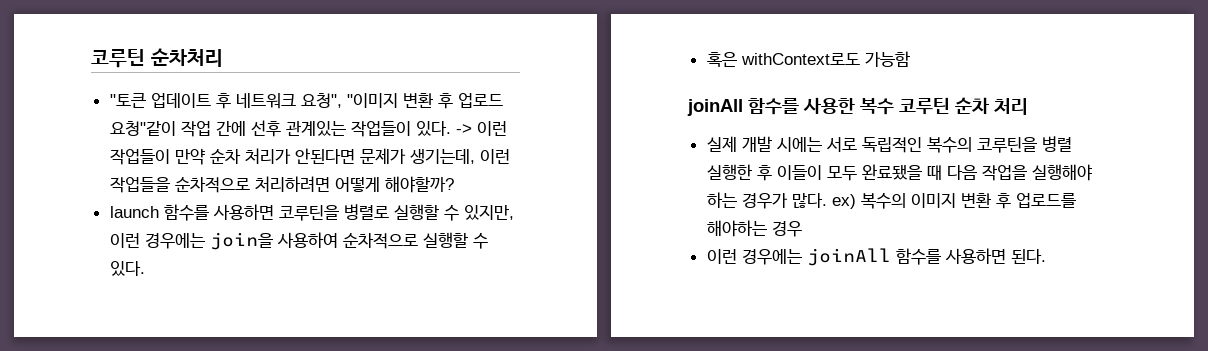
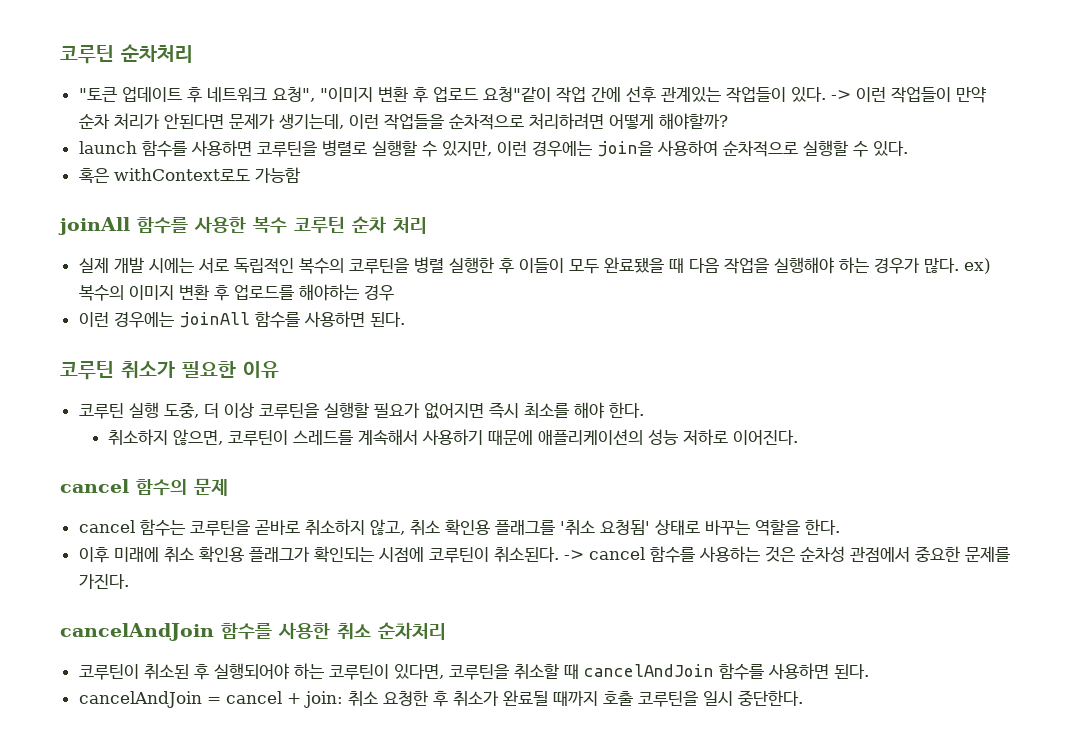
+ 코루틴 취소가 필요한 이유
+ 코루틴 실행 도중, 더 이상 코루틴을 실행할 필요가 없어지면 즉시 최소를 해야 한다.
+ 취소하지 않으면, 코루틴이 스레드를 계속해서 사용하기 때문에 애플리케이션의 성능 저하로 이어진다.
+ cancel 함수의 문제
+ cancel 함수는 코루틴을 곧바로 취소하지 않고, 취소 확인용 플래그를 '취소 요청됨' 상태로 바꾸는 역할을 한다.
+ 이후 미래에 취소 확인용 플래그가 확인되는 시점에 코루틴이 취소된다. -> cancel 함수를 사용하는 것은 순차성 관점에서 중요한 문제를 가진다.
+ cancelAndJoin 함수를 사용한 취소 순차처리
+ 코루틴이 취소된 후 실행되어야 하는 코루틴이 있다면, 코루틴을 취소할 때 cancelAndJoin 함수를 사용하면 된다.
+ cancelAndJoin = cancel + join: 취소 요청한 후 취소가 완료될 때까지 호출 코루틴을 일시 중단한다.

